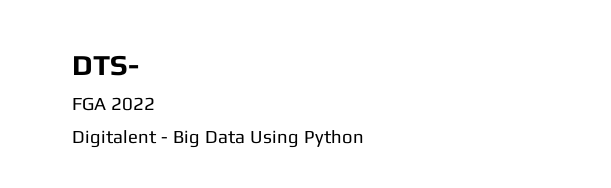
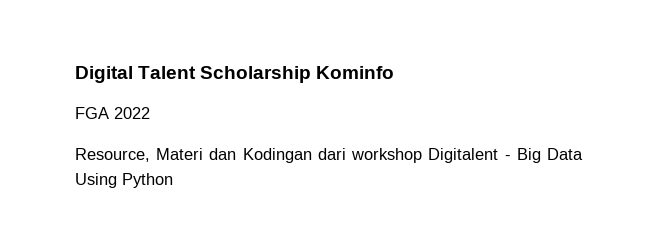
- DTS-
+ Digital Talent Scholarship Kominfo
  FGA 2022
- Digitalent - Big Data Using Python
+ Resource, Materi dan Kodingan dari workshop Digitalent - Big Data Using Python

